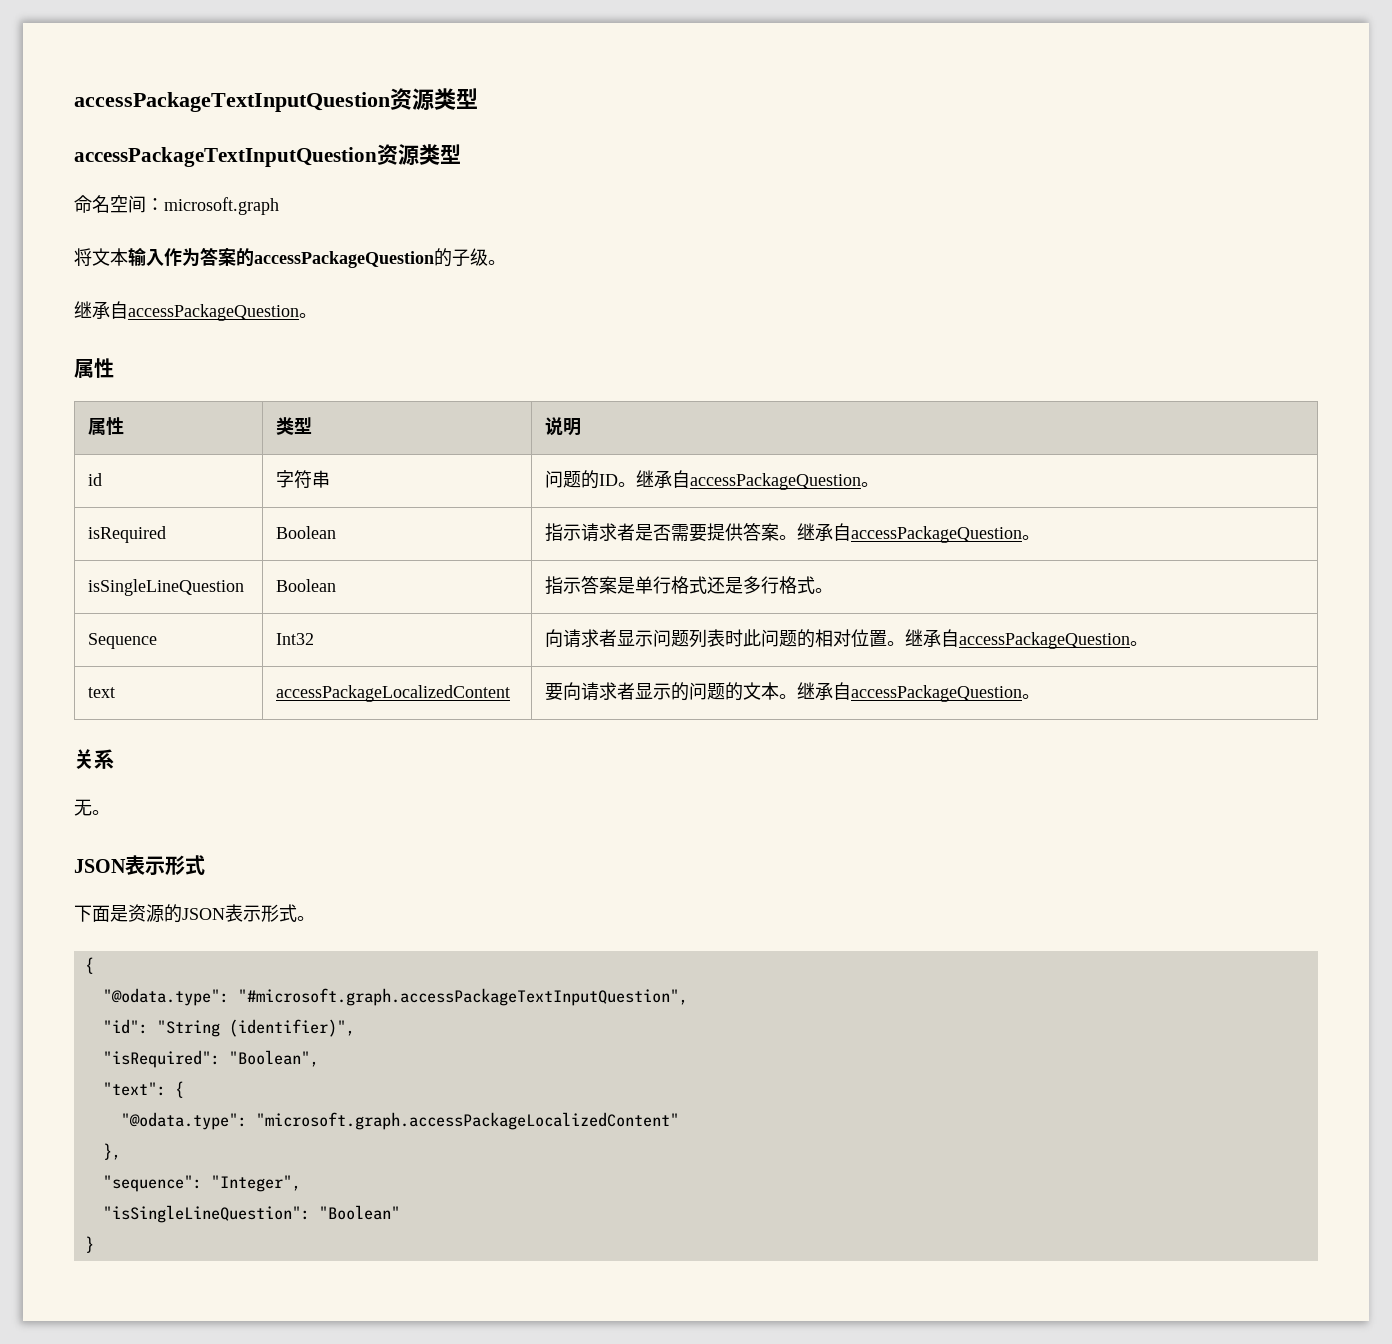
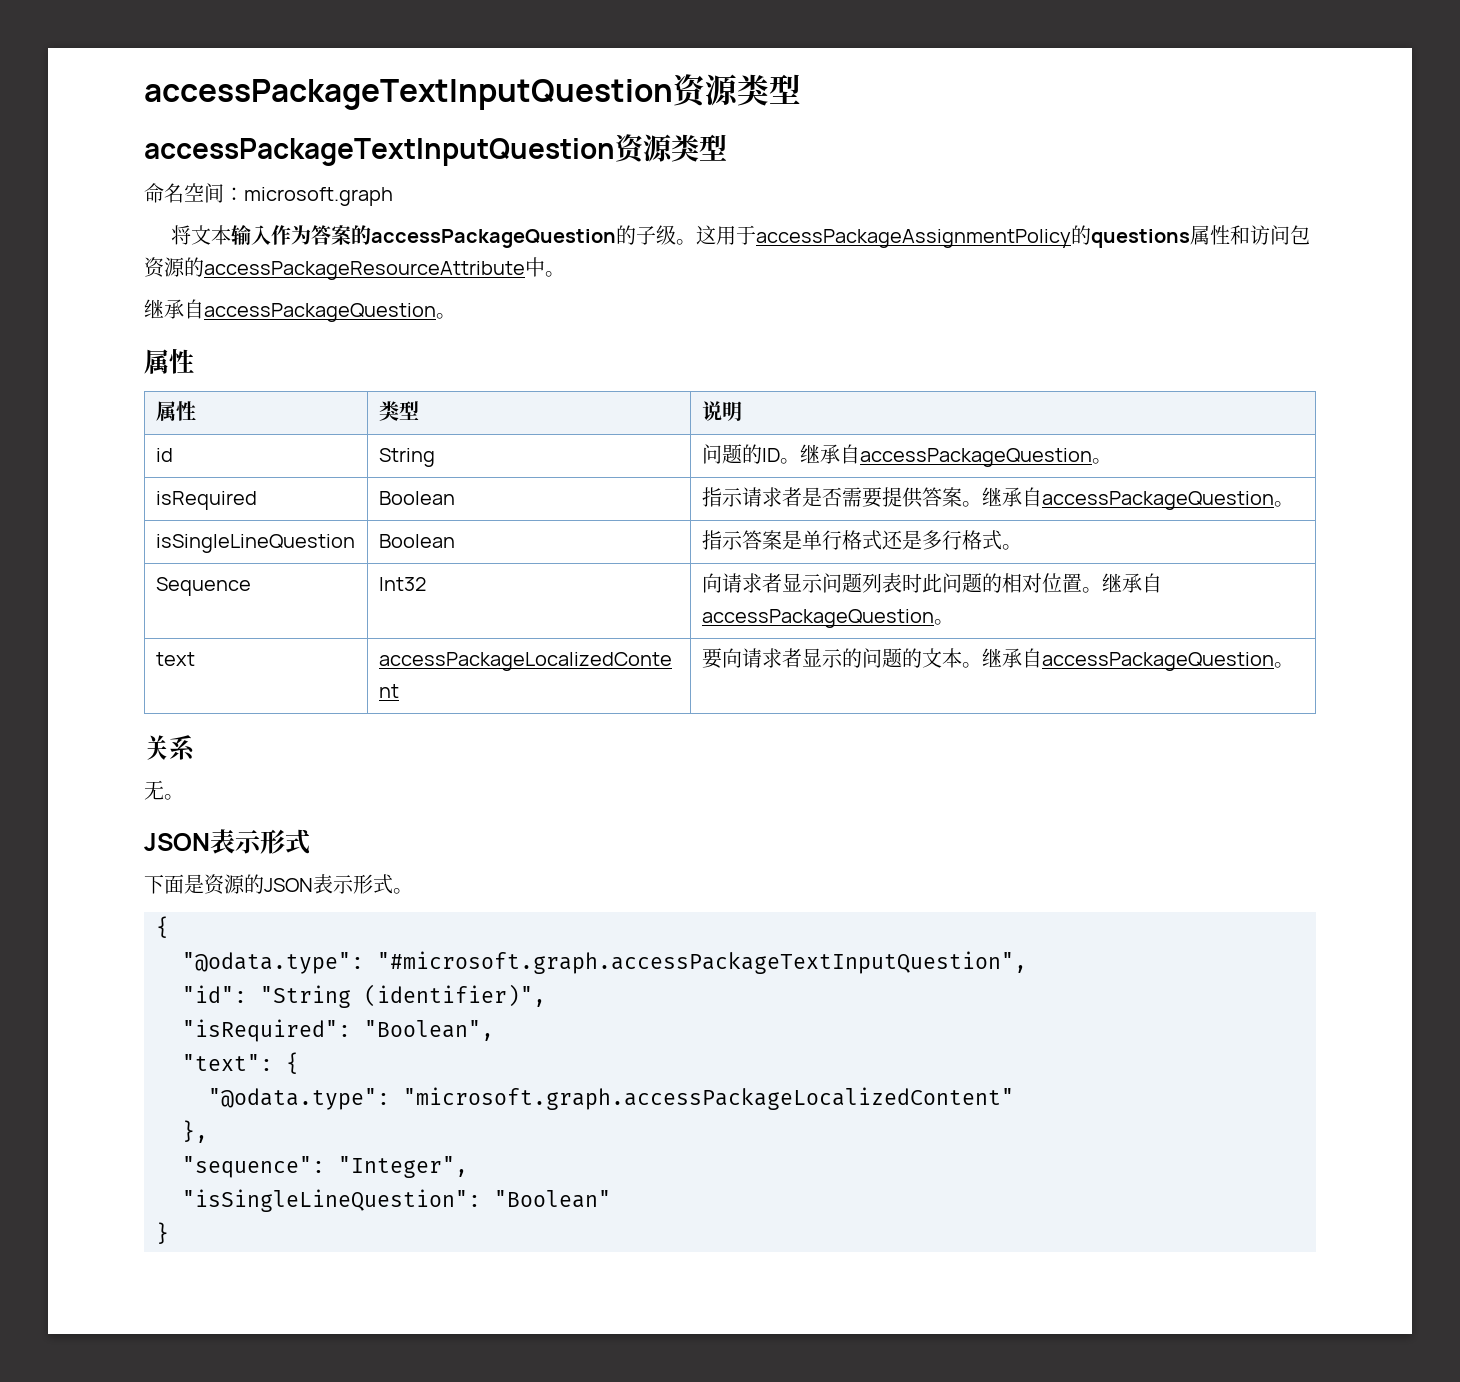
+ 这用于accessPackageAssignmentPolicy的questions属性和访问包资源的accessPackageResourceAttribute中。
- id | 字符串 | 问题的ID。继承自accessPackageQuestion。
+ id | String | 问题的ID。继承自accessPackageQuestion。

